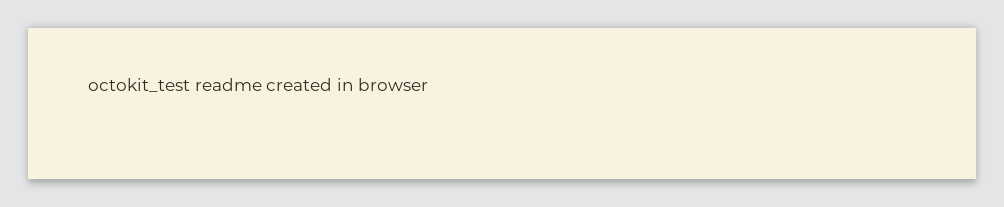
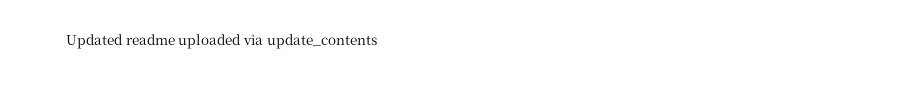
- octokit_test readme created in browser
+ Updated readme uploaded via update_contents

